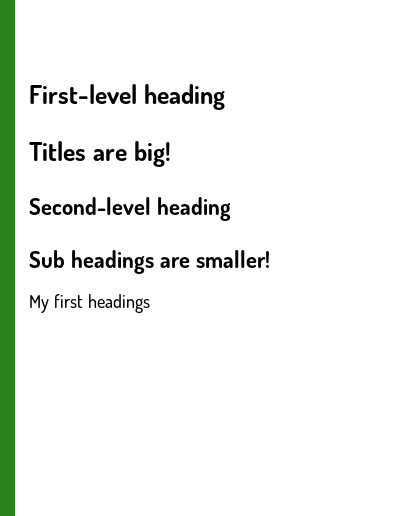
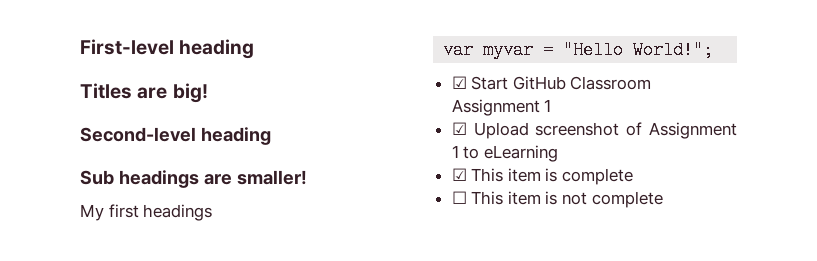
+ var myvar = "Hello World!";
+ ☑ Start GitHub Classroom Assignment 1
+ ☑ Upload screenshot of Assignment 1 to eLearning
+ ☑ This item is complete
+ ☐ This item is not complete

